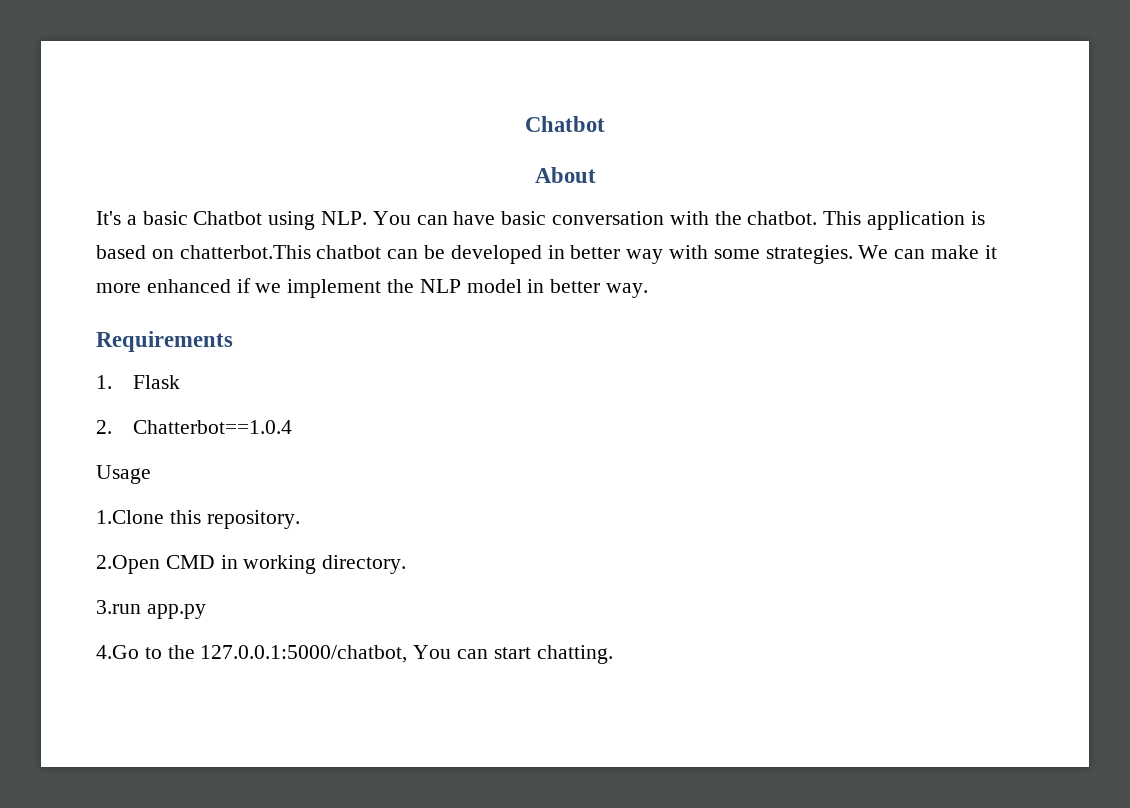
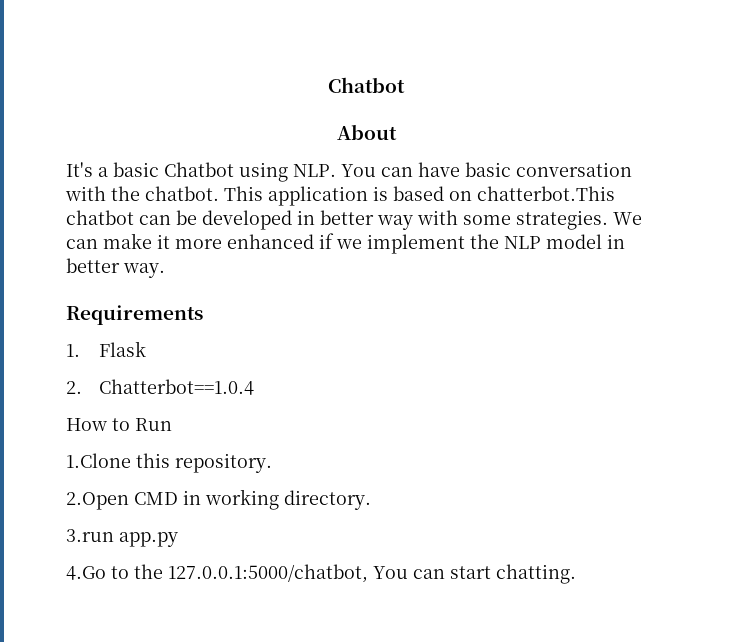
- Usage
+ How to Run

